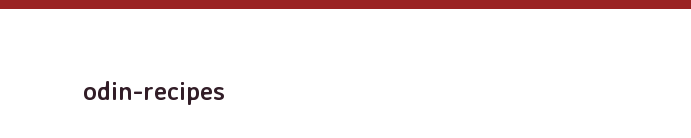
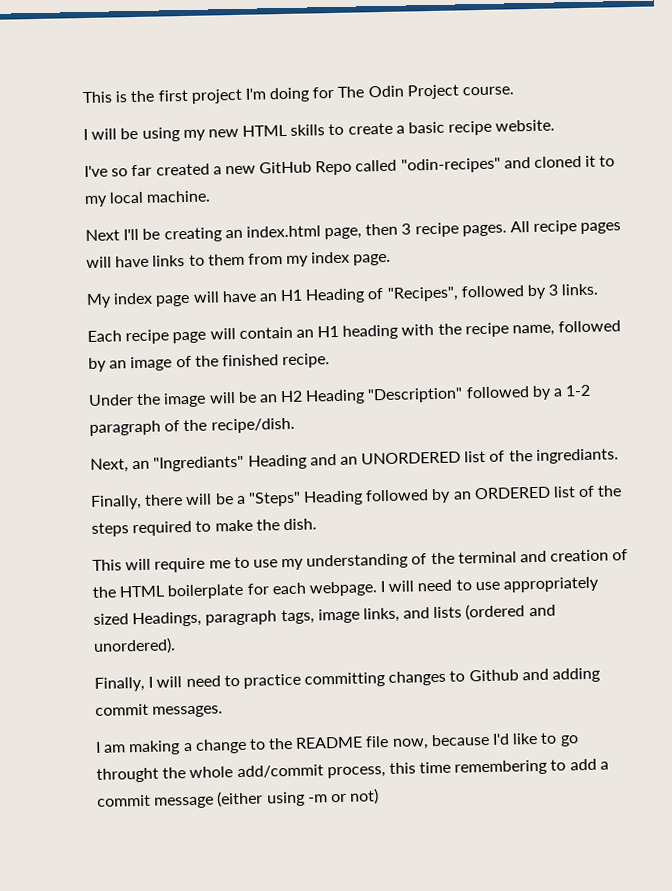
- odin-recipes
+ This is the first project I'm doing for The Odin Project course.
+ I will be using my new HTML skills to create a basic recipe website.
+ I've so far created a new GitHub Repo called "odin-recipes" and cloned it to my local machine.
+ Next I'll be creating an index.html page, then 3 recipe pages. All recipe pages will have links to them from my index page.
+ My index page will have an H1 Heading of "Recipes", followed by 3 links.
+ Each recipe page will contain an H1 heading with the recipe name, followed by an image of the finished recipe.
+ Under the image will be an H2 Heading "Description" followed by a 1-2 paragraph of the recipe/dish.
+ Next, an "Ingrediants" Heading and an UNORDERED list of the ingrediants.
+ Finally, there will be a "Steps" Heading followed by an ORDERED list of the steps required to make the dish.
+ This will require me to use my understanding of the terminal and creation of the HTML boilerplate for each webpage. I will need to use appropriately sized Headings, paragraph tags, image links, and lists (ordered and unordered).
+ Finally, I will need to practice committing changes to Github and adding commit messages.
+ I am making a change to the README file now, because I'd like to go throught the whole add/commit process, this time remembering to add a commit message (either using -m or not)

